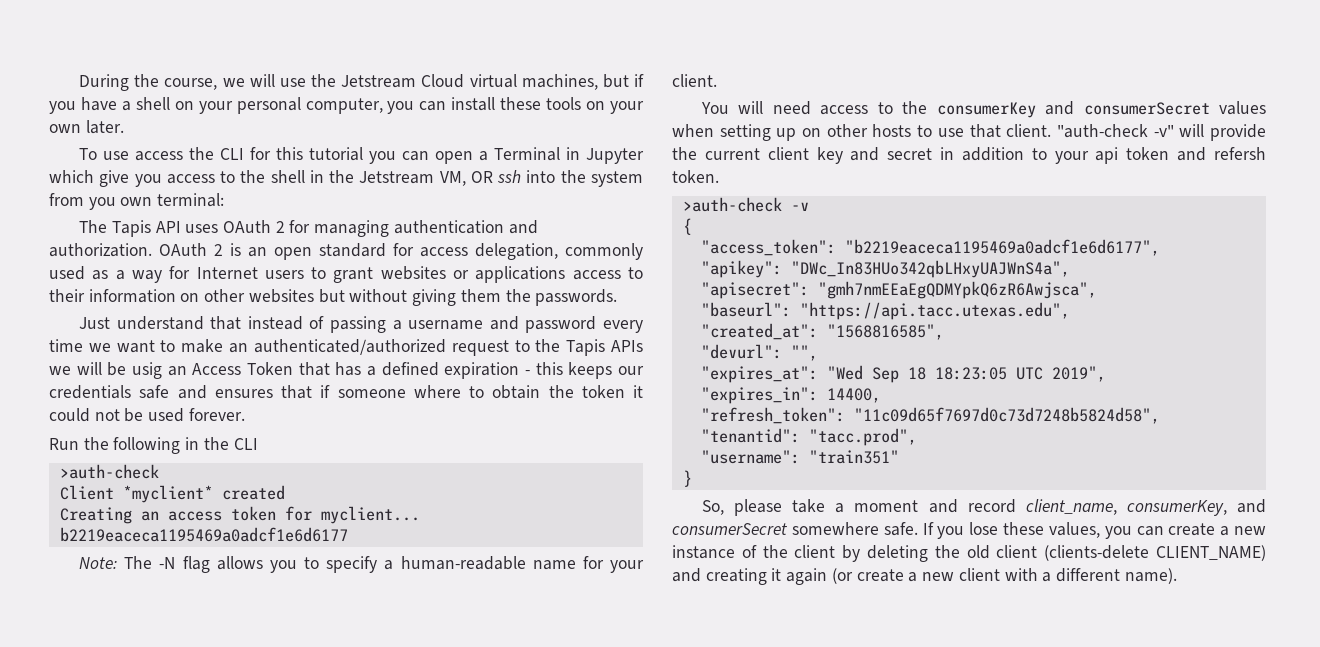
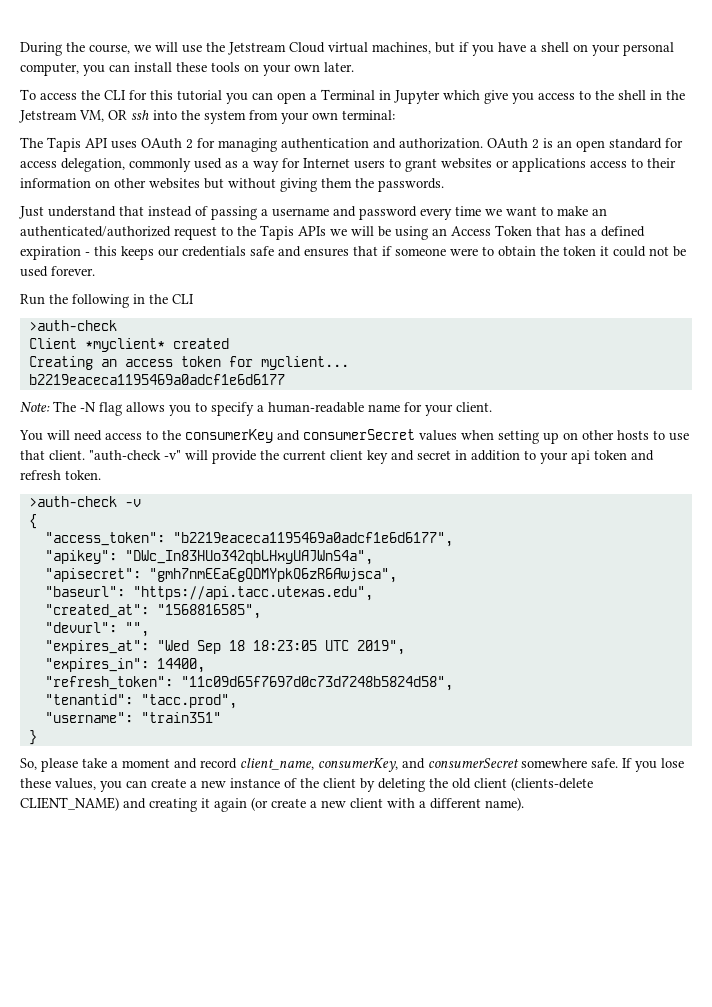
- To use access the CLI for this tutorial you can open a Terminal in Jupyter which give you access to the shell in the Jetstream VM, OR ssh into the system from you own terminal:
+ To access the CLI for this tutorial you can open a Terminal in Jupyter which give you access to the shell in the Jetstream VM, OR ssh into the system from your own terminal:
- Just understand that instead of passing a username and password every time we want to make an authenticated/authorized request to the Tapis APIs we will be usig an Access Token that has a defined expiration - this keeps our credentials safe and ensures that if someone where to obtain the token it could not be used forever.
+ Just understand that instead of passing a username and password every time we want to make an authenticated/authorized request to the Tapis APIs we will be using an Access Token that has a defined expiration - this keeps our credentials safe and ensures that if someone were to obtain the token it could not be used forever.
- "auth-check -v" will provide the current client key and secret in addition to your api token and refersh token.
+ "auth-check -v" will provide the current client key and secret in addition to your api token and refresh token.

